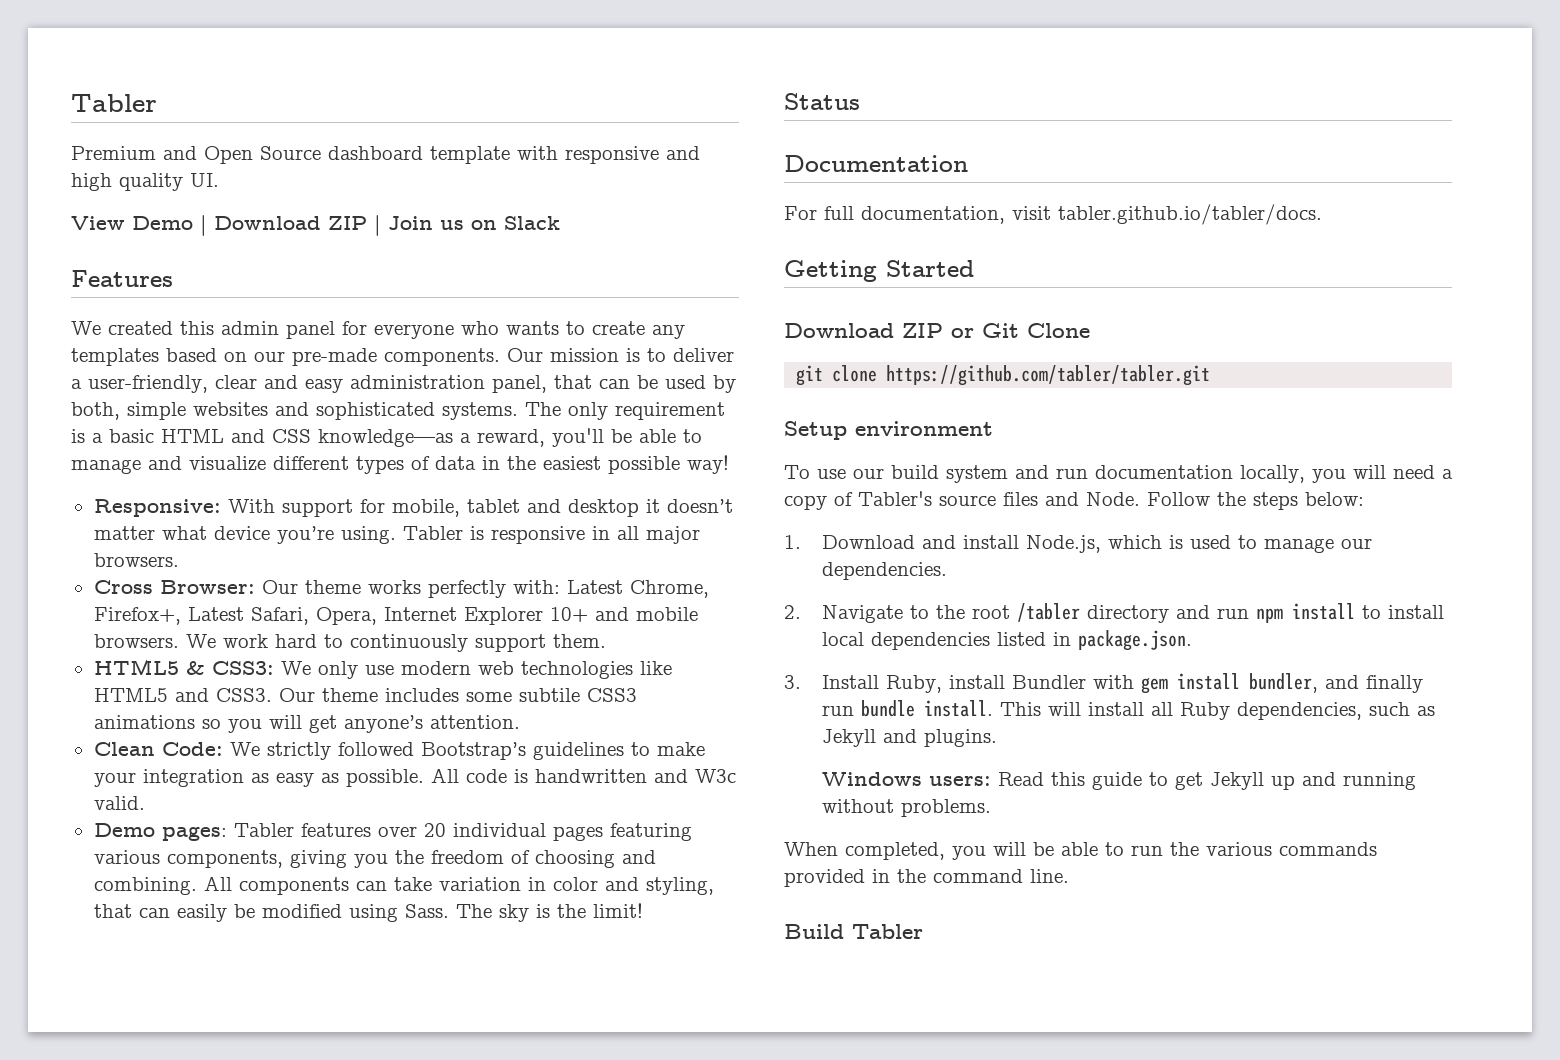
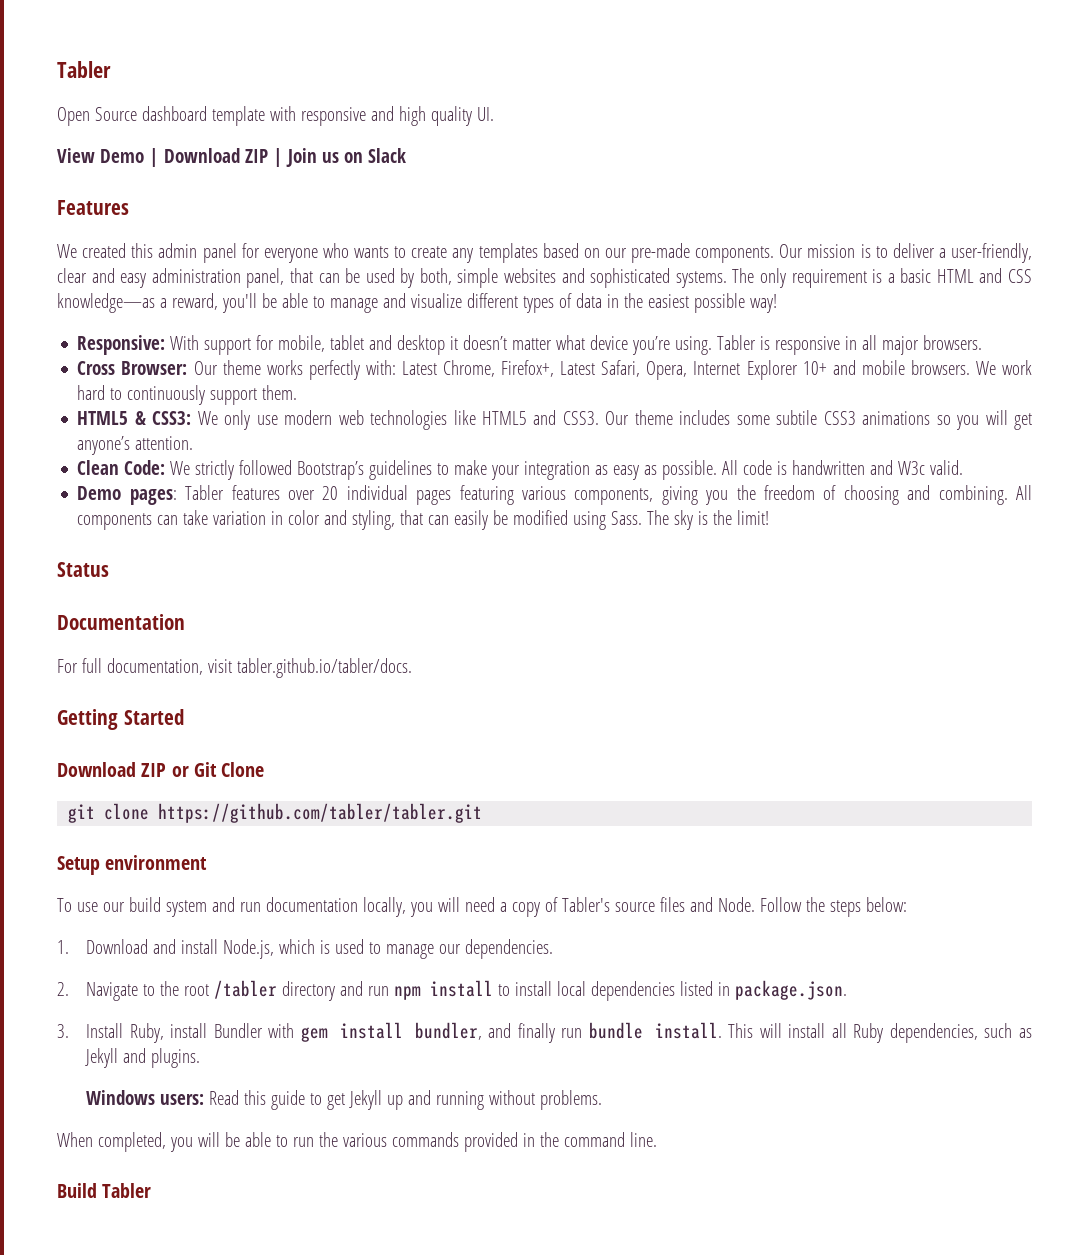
- Premium and Open Source dashboard template with responsive and high quality UI.
+ Open Source dashboard template with responsive and high quality UI.

